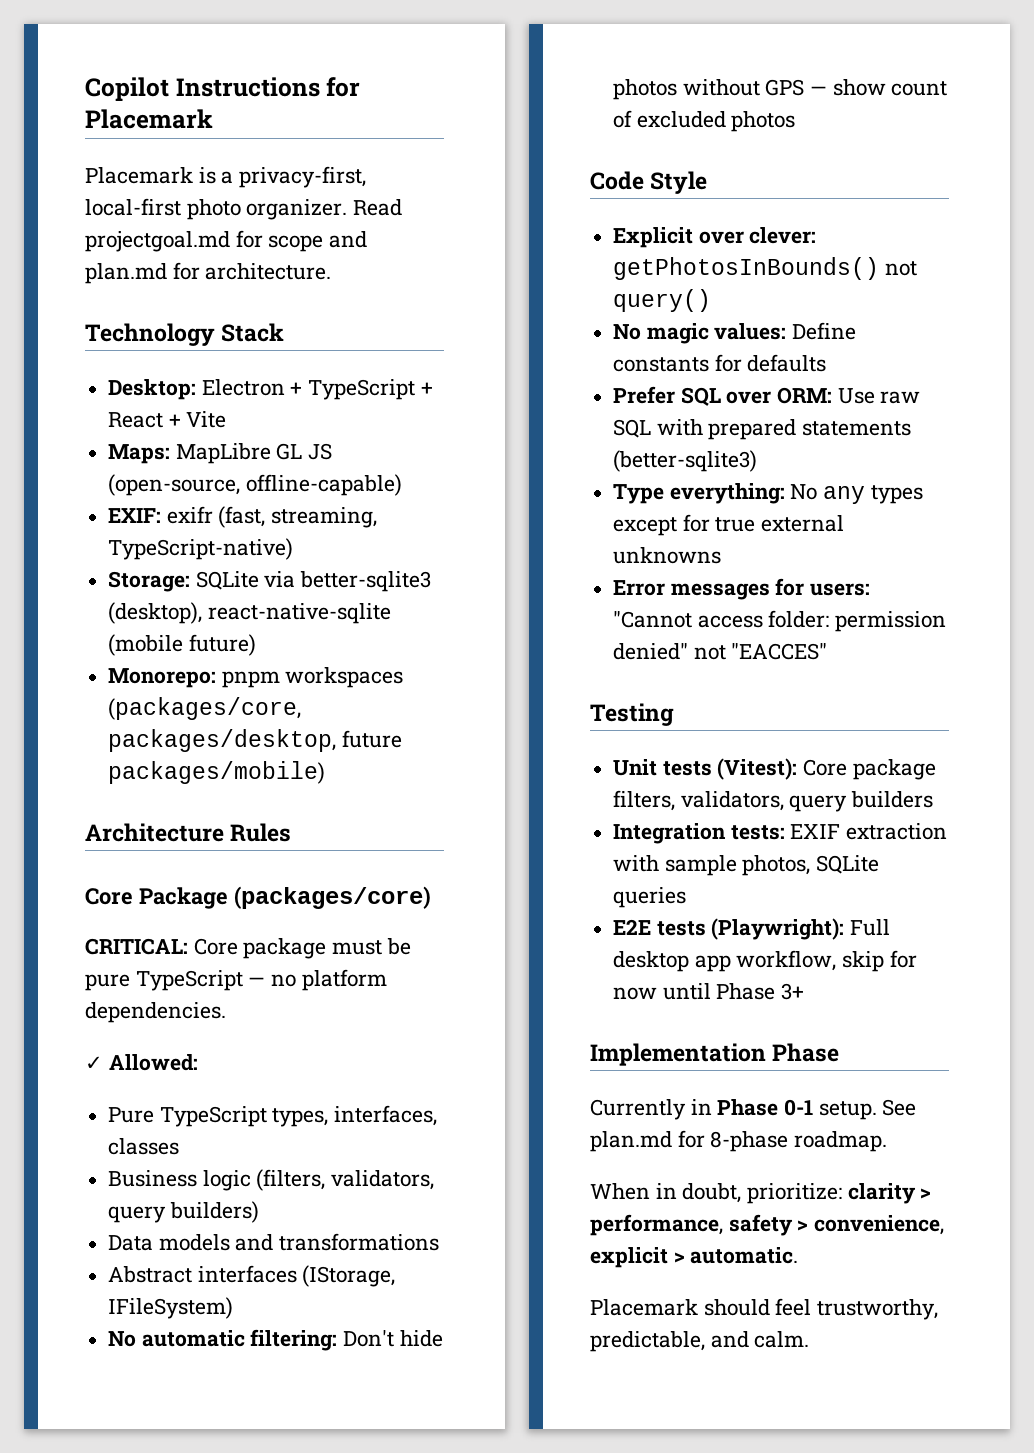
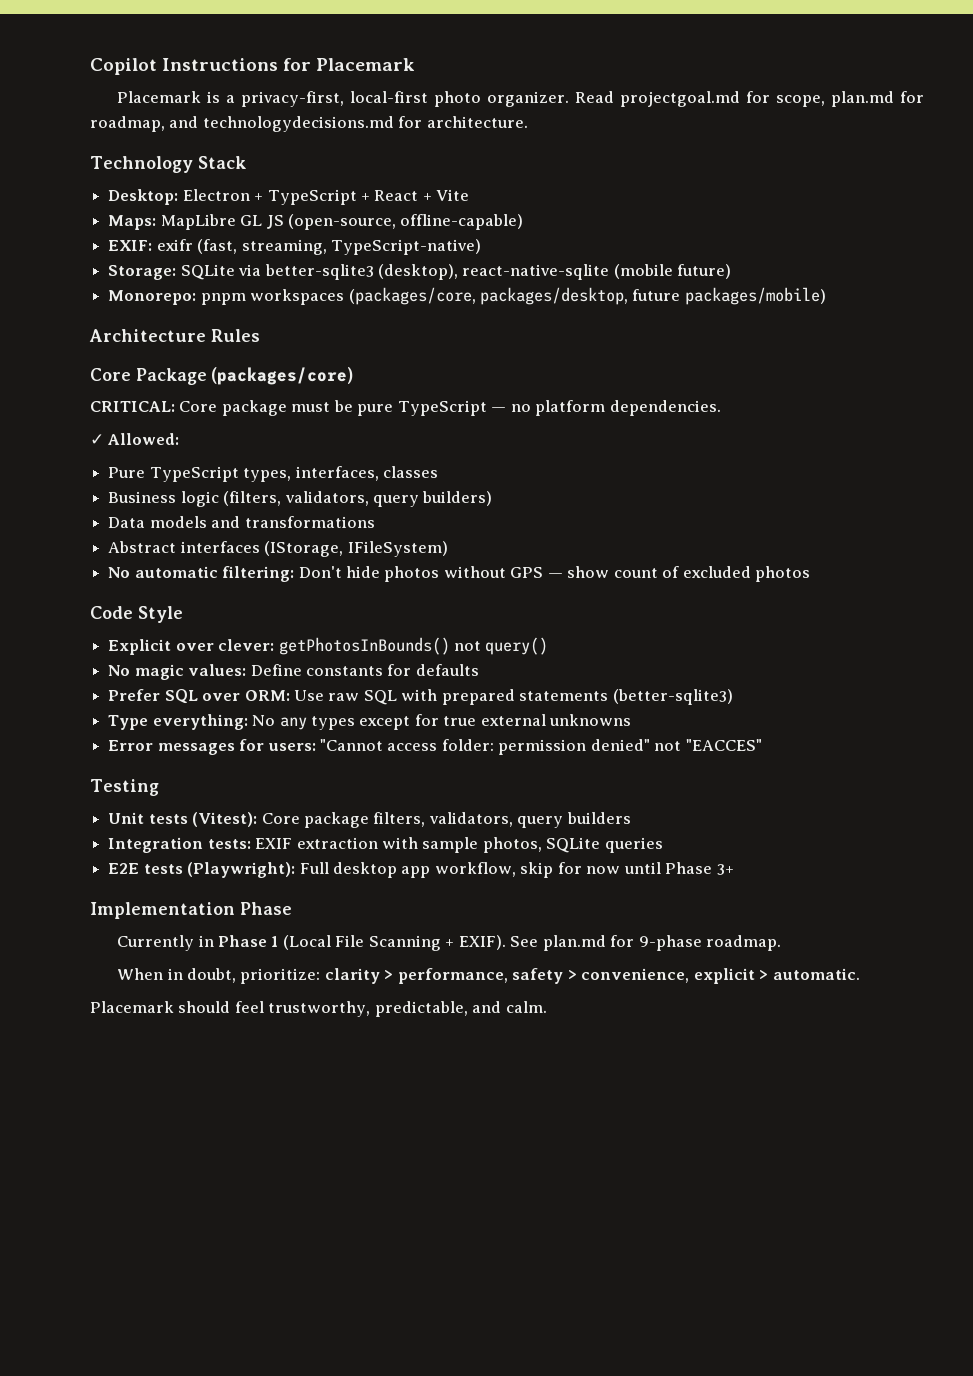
- Read projectgoal.md for scope and plan.md for architecture.
+ Read projectgoal.md for scope, plan.md for roadmap, and technologydecisions.md for architecture.
- Currently in Phase 0-1 setup.
+ Currently in Phase 1 (Local File Scanning + EXIF).
- See plan.md for 8-phase roadmap.
+ See plan.md for 9-phase roadmap.

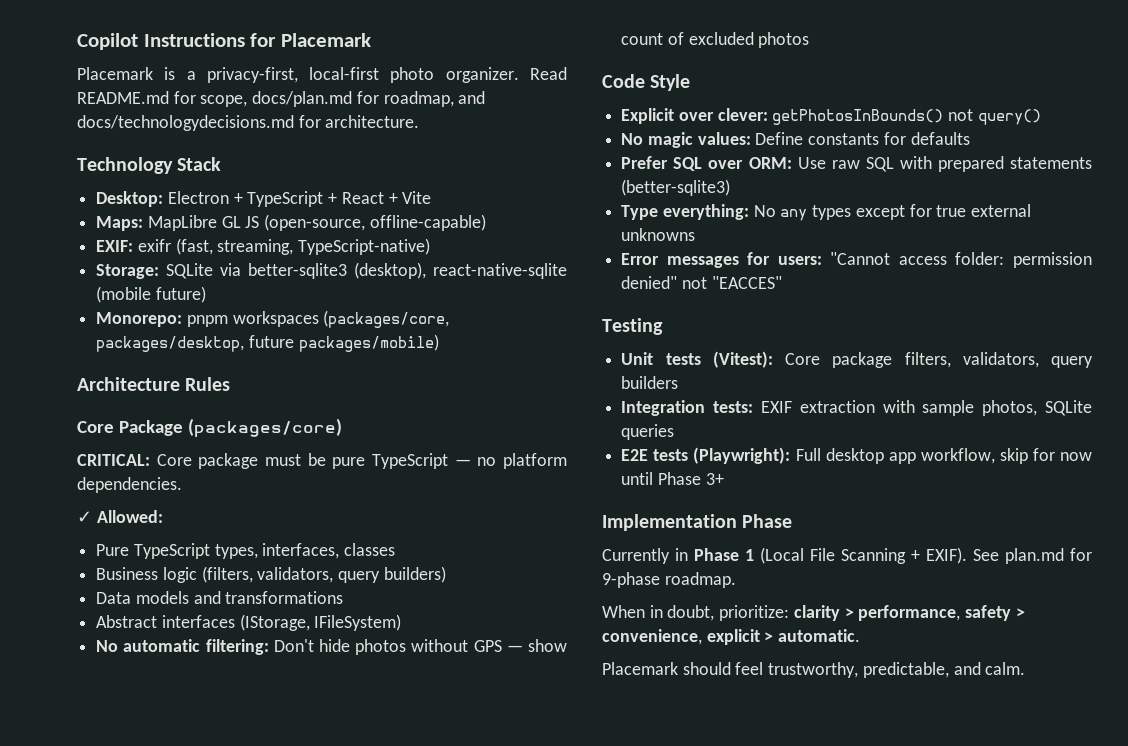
- Read projectgoal.md for scope, plan.md for roadmap, and technologydecisions.md for architecture.
+ Read README.md for scope, docs/plan.md for roadmap, and docs/technologydecisions.md for architecture.

